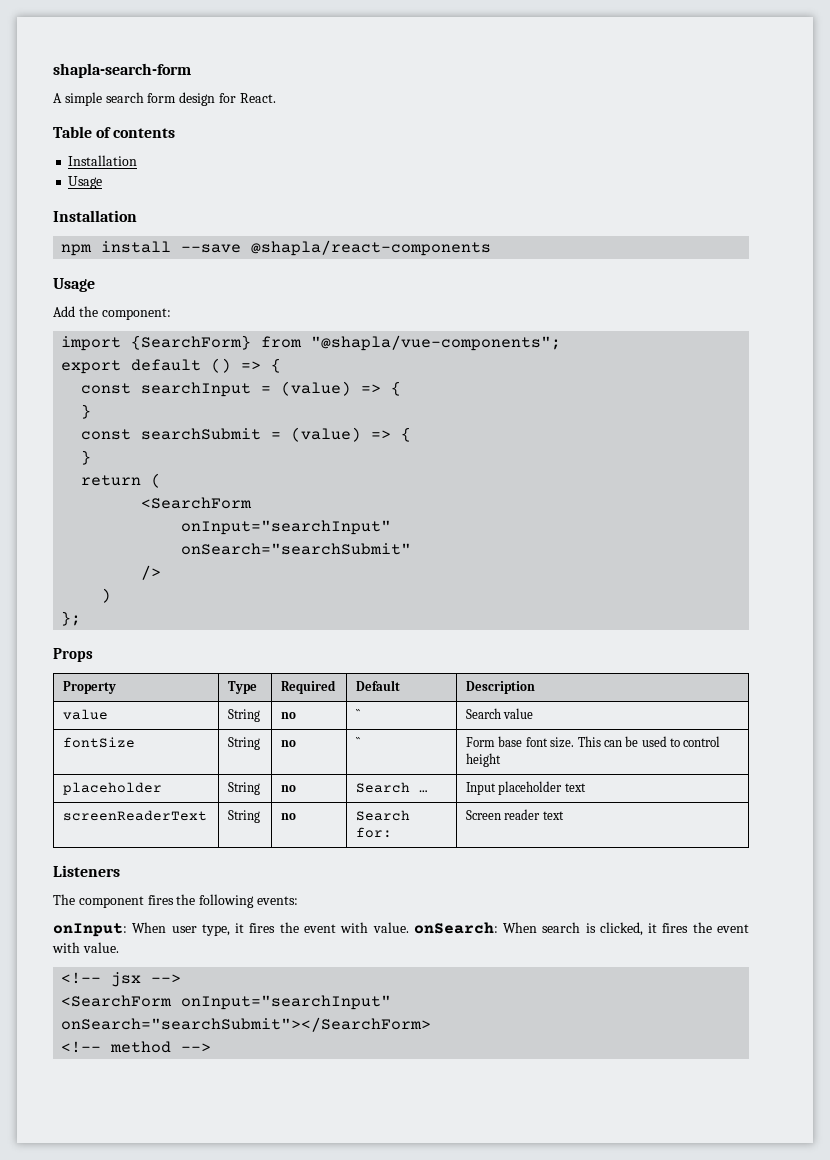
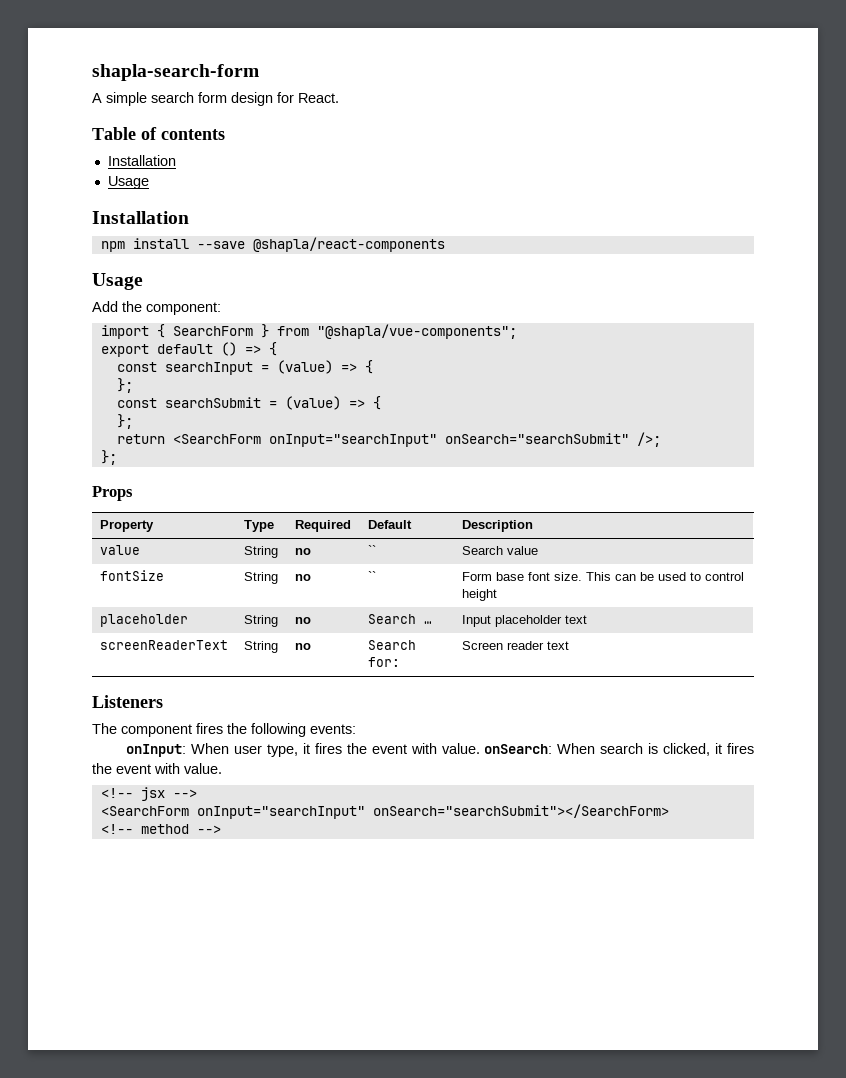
- import {SearchForm} from "@shapla/vue-components";
+ import { SearchForm } from "@shapla/vue-components";
  const searchInput = (value) => {
- }
+ };
  const searchSubmit = (value) => {
- }
+ };
- return (
- <SearchForm
- onInput="searchInput"
- onSearch="searchSubmit"
- />
- )
+ return <SearchForm onInput="searchInput" onSearch="searchSubmit" />;

